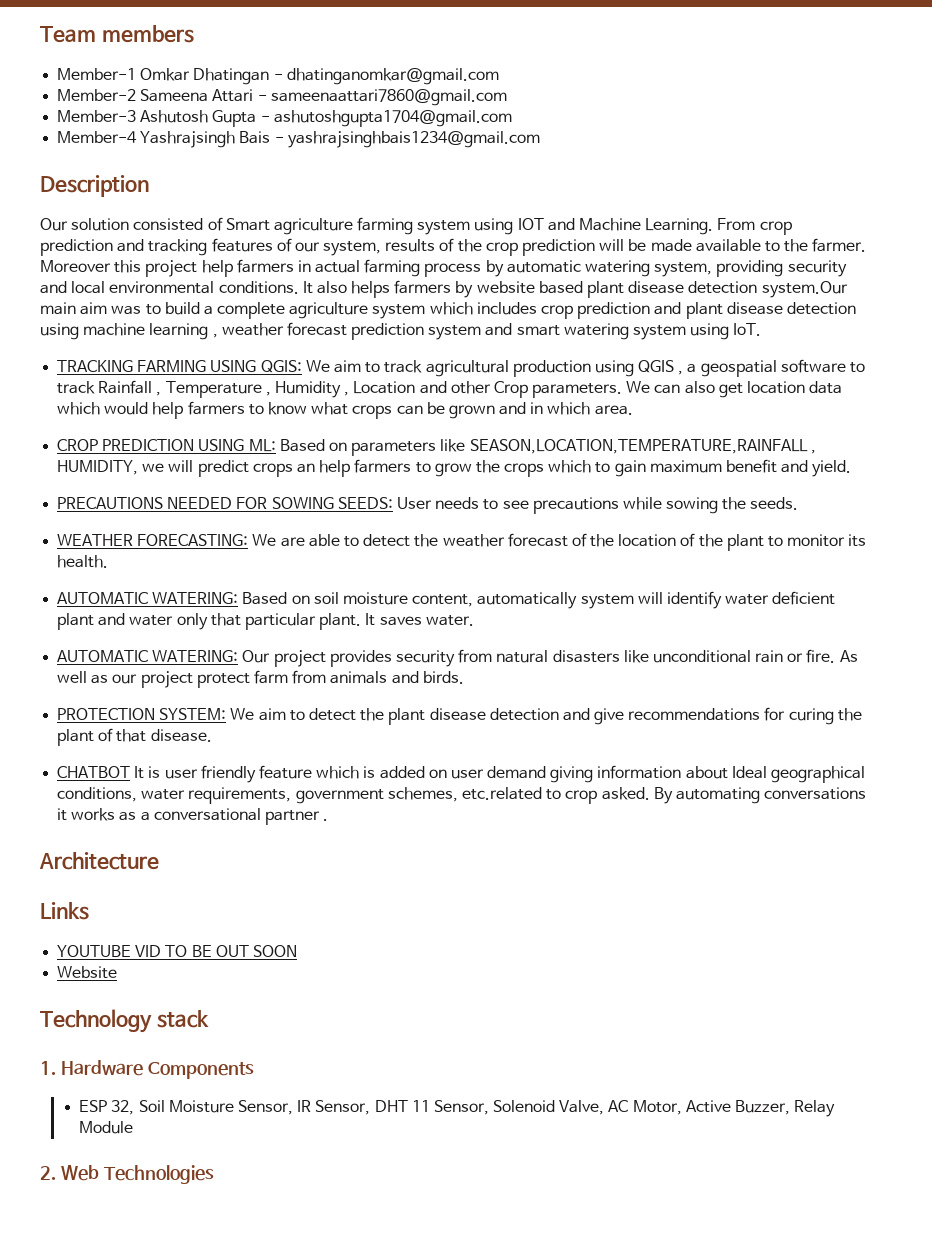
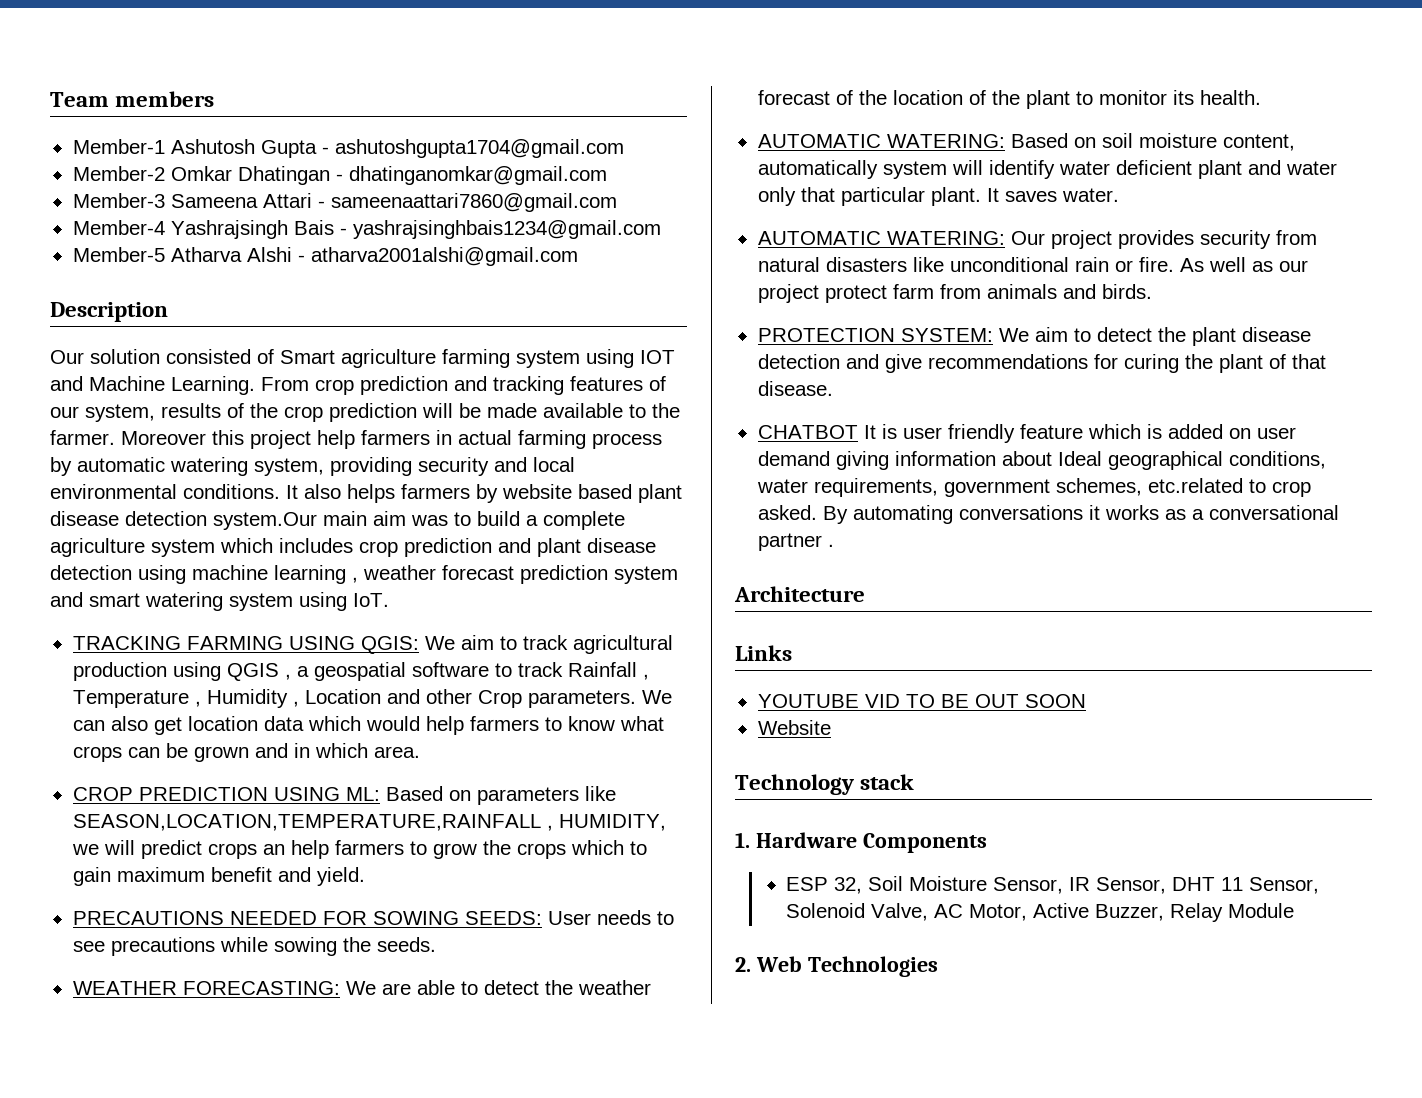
- Member-1 Omkar Dhatingan - dhatinganomkar@gmail.com
+ Member-1 Ashutosh Gupta - ashutoshgupta1704@gmail.com
+ Member-2 Omkar Dhatingan - dhatinganomkar@gmail.com
- Member-2 Sameena Attari - sameenaattari7860@gmail.com
+ Member-3 Sameena Attari - sameenaattari7860@gmail.com
- Member-3 Ashutosh Gupta - ashutoshgupta1704@gmail.com
+ Member-5 Atharva Alshi - atharva2001alshi@gmail.com

